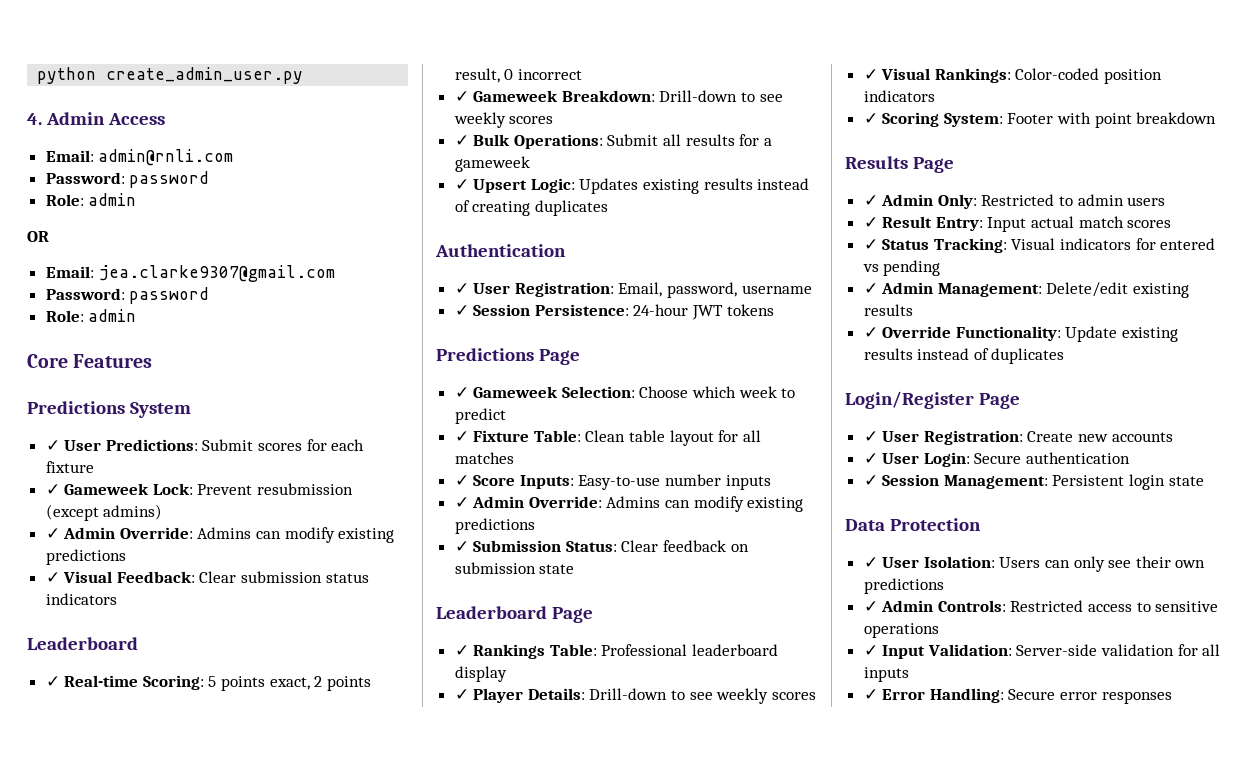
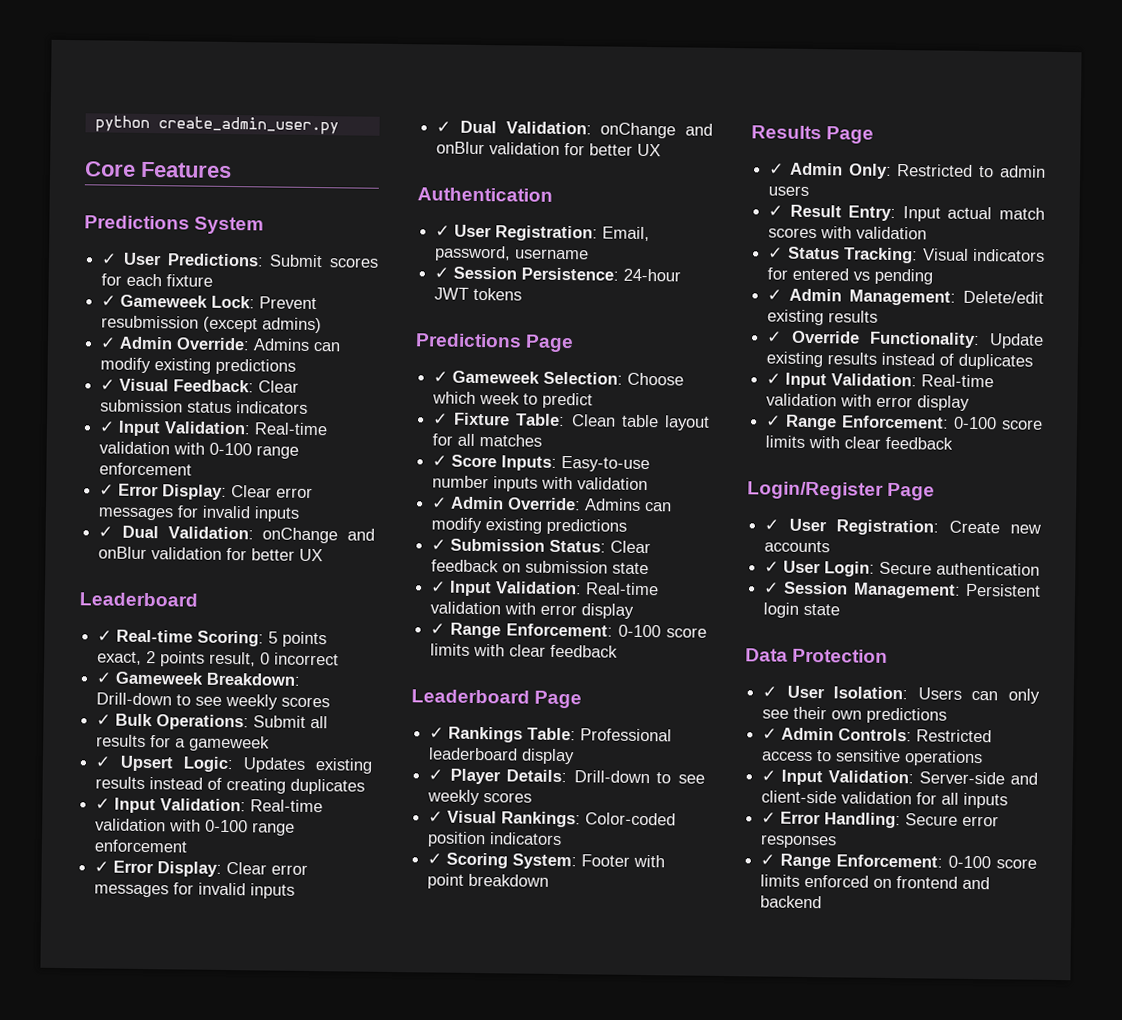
- 4. Admin Access
- Email: admin@rnli.com
- Password: password
- Role: admin
- OR
- Email: jea.clarke9307@gmail.com
- Password: password
- Role: admin
  ✓ Visual Feedback: Clear submission status indicators
+ ✓ Input Validation: Real-time validation with 0-100 range enforcement
+ ✓ Error Display: Clear error messages for invalid inputs
+ ✓ Dual Validation: onChange and onBlur validation for better UX
  ✓ Upsert Logic: Updates existing results instead of creating duplicates
+ ✓ Input Validation: Real-time validation with 0-100 range enforcement
+ ✓ Error Display: Clear error messages for invalid inputs
+ ✓ Dual Validation: onChange and onBlur validation for better UX
- ✓ Score Inputs: Easy-to-use number inputs
+ ✓ Score Inputs: Easy-to-use number inputs with validation
  ✓ Submission Status: Clear feedback on submission state
+ ✓ Input Validation: Real-time validation with error display
+ ✓ Range Enforcement: 0-100 score limits with clear feedback
- ✓ Result Entry: Input actual match scores
+ ✓ Result Entry: Input actual match scores with validation
  ✓ Override Functionality: Update existing results instead of duplicates
+ ✓ Input Validation: Real-time validation with error display
+ ✓ Range Enforcement: 0-100 score limits with clear feedback
- ✓ Input Validation: Server-side validation for all inputs
+ ✓ Input Validation: Server-side and client-side validation for all inputs
+ ✓ Range Enforcement: 0-100 score limits enforced on frontend and backend

